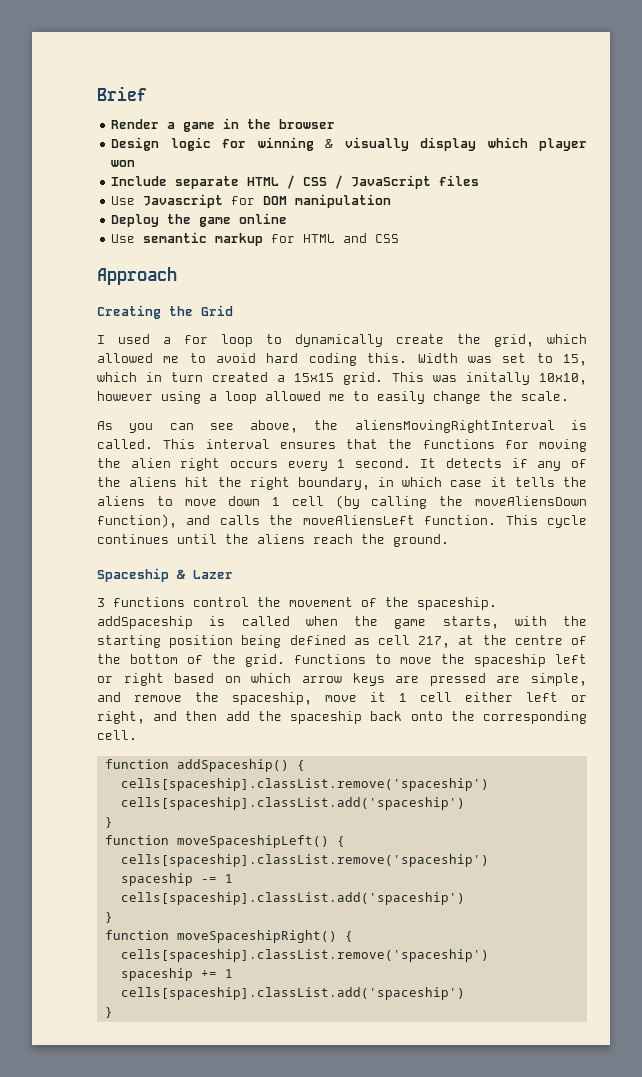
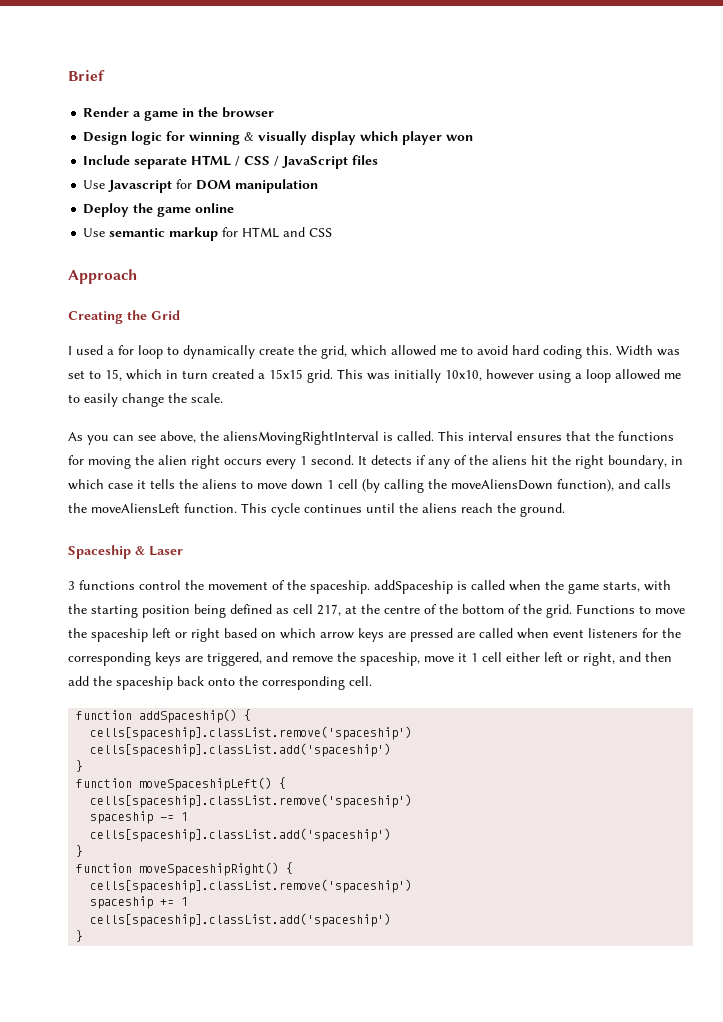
- This was initally 10x10, however using a loop allowed me to easily change the scale.
+ This was initially 10x10, however using a loop allowed me to easily change the scale.
- Spaceship & Lazer
+ Spaceship & Laser
- 3 functions control the movement of the spaceship. addSpaceship is called when the game starts, with the starting position being defined as cell 217, at the centre of the bottom of the grid. functions to move the spaceship left or right based on which arrow keys are pressed are simple, and remove the spaceship, move it 1 cell either left or right, and then add the spaceship back onto the corresponding cell.
+ 3 functions control the movement of the spaceship. addSpaceship is called when the game starts, with the starting position being defined as cell 217, at the centre of the bottom of the grid. Functions to move the spaceship left or right based on which arrow keys are pressed are called when event listeners for the corresponding keys are triggered, and remove the spaceship, move it 1 cell either left or right, and then add the spaceship back onto the corresponding cell.

